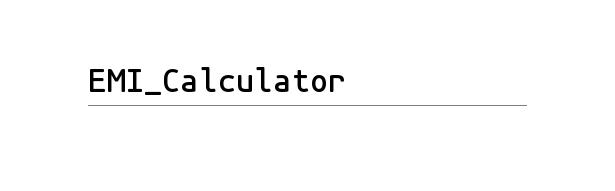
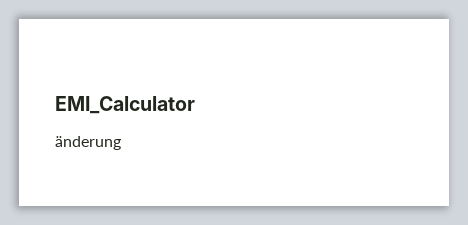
+ änderung

